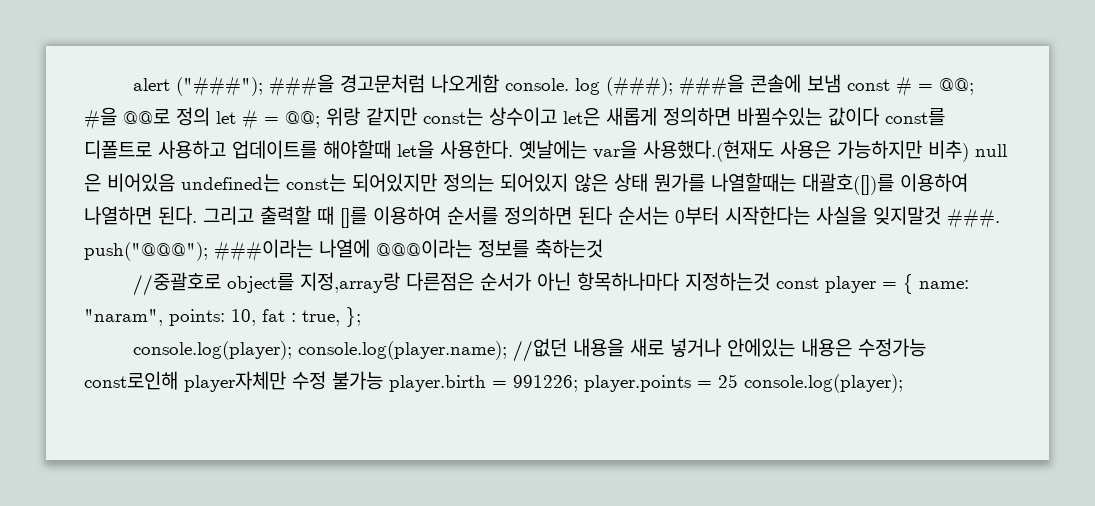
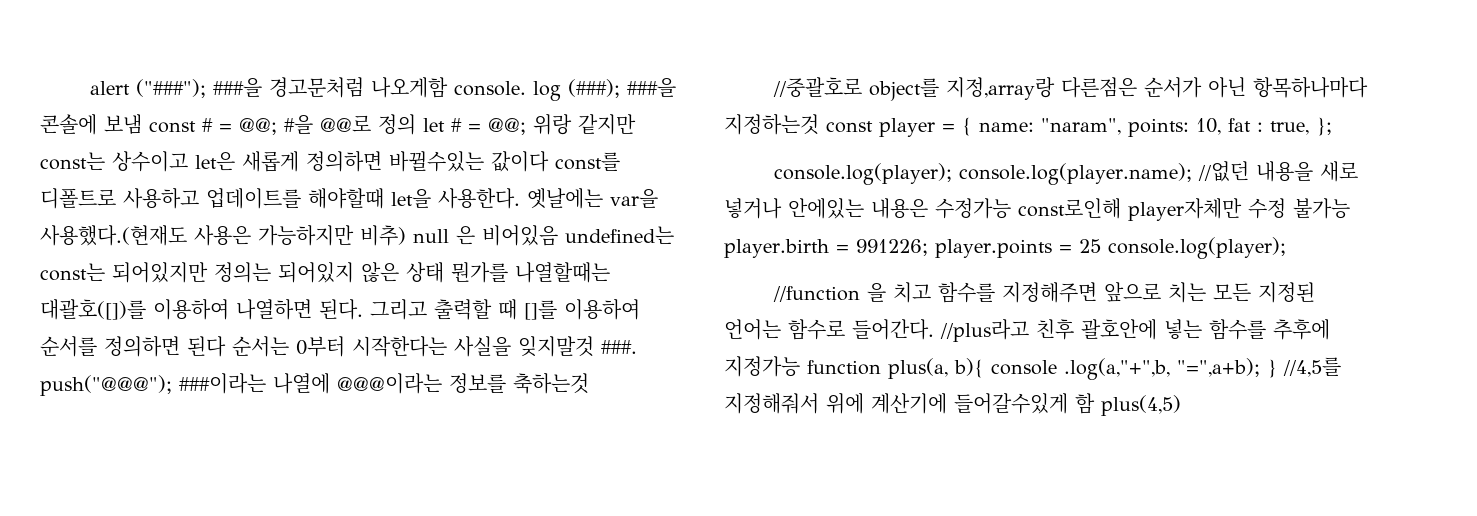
+ //function 을 치고 함수를 지정해주면 앞으로 치는 모든 지정된 언어는 함수로 들어간다. //plus라고 친후 괄호안에 넣는 함수를 추후에 지정가능 function plus(a, b){ console .log(a,"+",b, "=",a+b); } //4,5를 지정해줘서 위에 계산기에 들어갈수있게 함 plus(4,5)

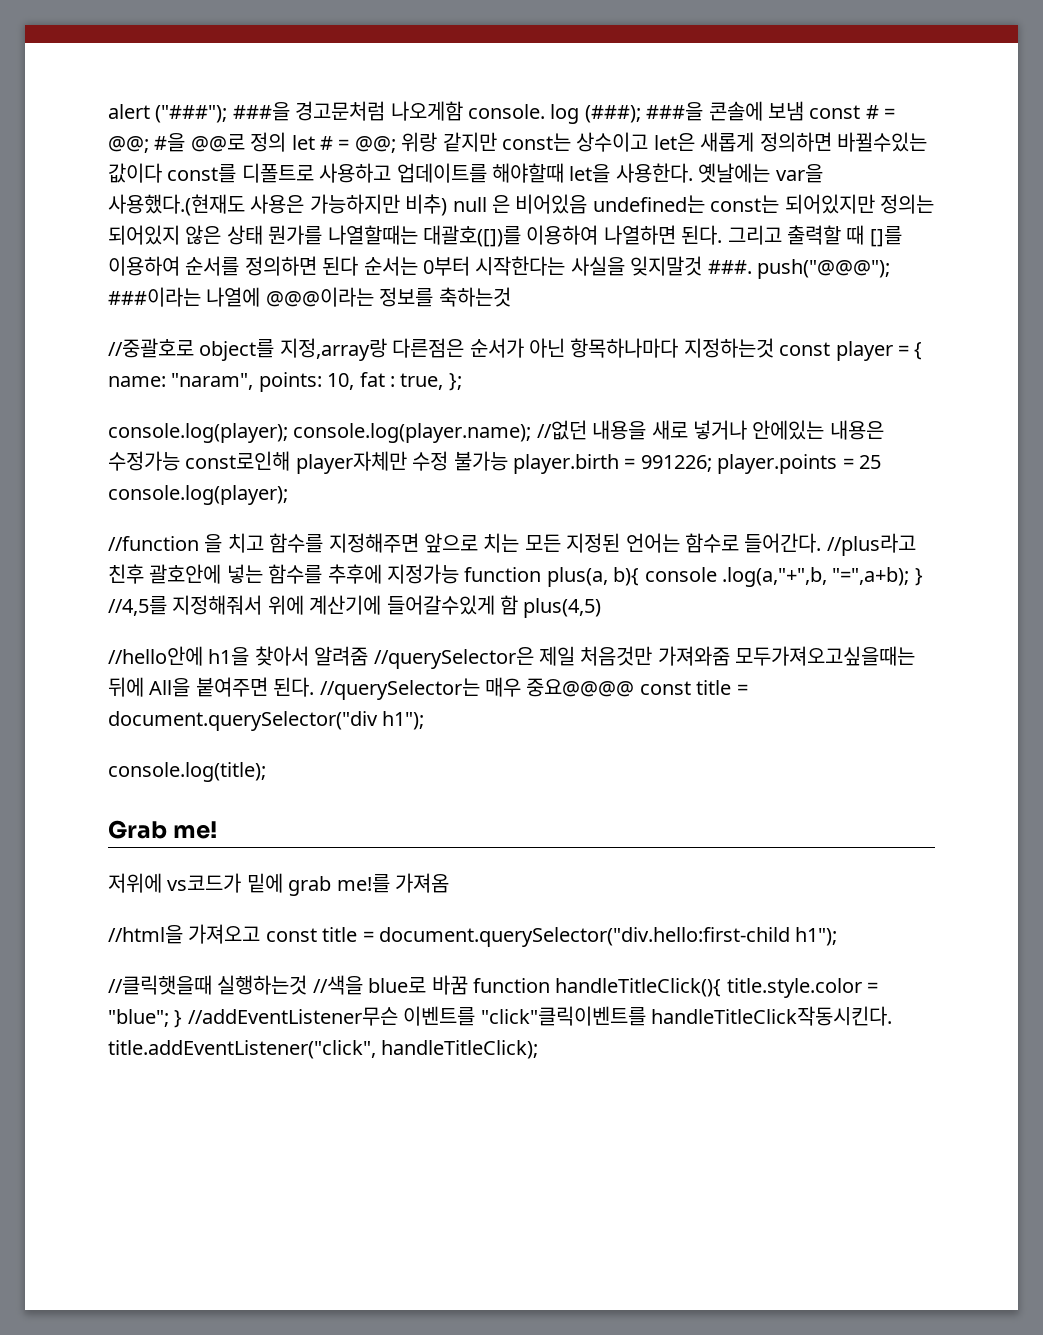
+ //hello안에 h1을 찾아서 알려줌 //querySelector은 제일 처음것만 가져와줌 모두가져오고싶을때는 뒤에 All을 붙여주면 된다. //querySelector는 매우 중요@@@@ const title = document.querySelector("div h1");
+ console.log(title);
+ Grab me!
+ 저위에 vs코드가 밑에 grab me!를 가져옴
+ //html을 가져오고 const title = document.querySelector("div.hello:first-child h1");
+ //클릭햇을때 실행하는것 //색을 blue로 바꿈 function handleTitleClick(){ title.style.color = "blue"; } //addEventListener무슨 이벤트를 "click"클릭이벤트를 handleTitleClick작동시킨다. title.addEventListener("click", handleTitleClick);

